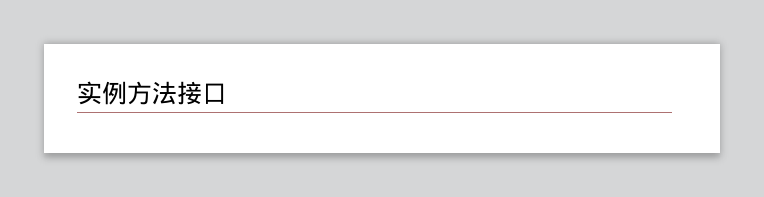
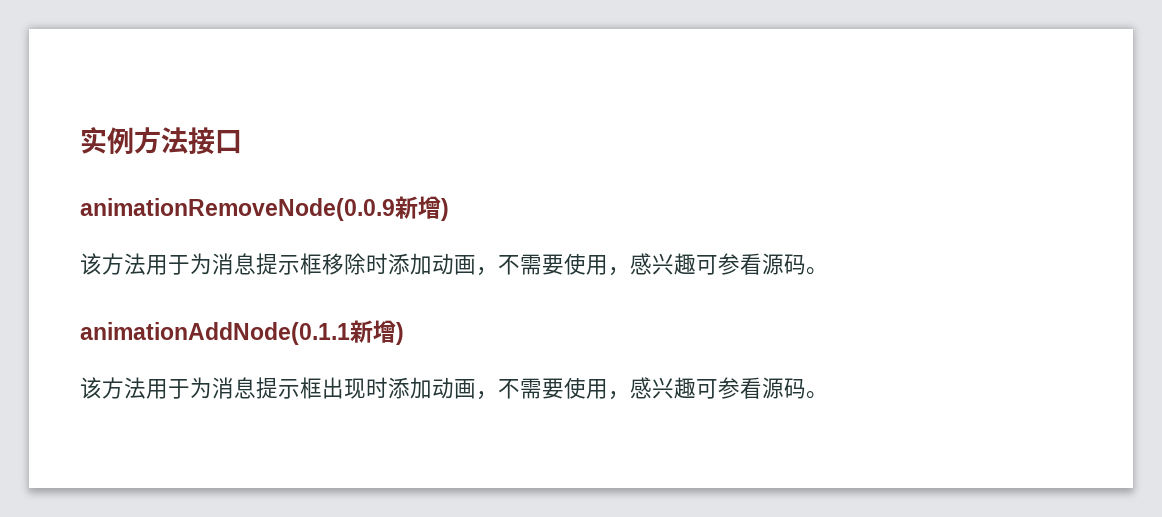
+ animationRemoveNode(0.0.9新增)
+ 该方法用于为消息提示框移除时添加动画，不需要使用，感兴趣可参看源码。
+ animationAddNode(0.1.1新增)
+ 该方法用于为消息提示框出现时添加动画，不需要使用，感兴趣可参看源码。

